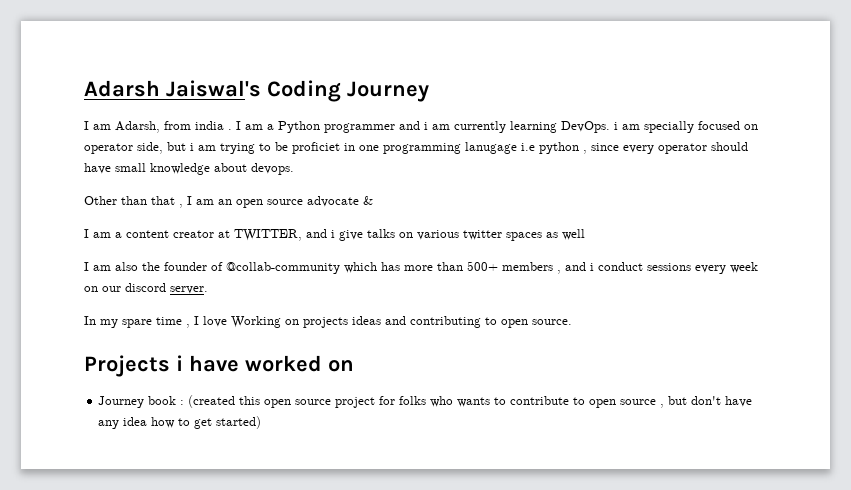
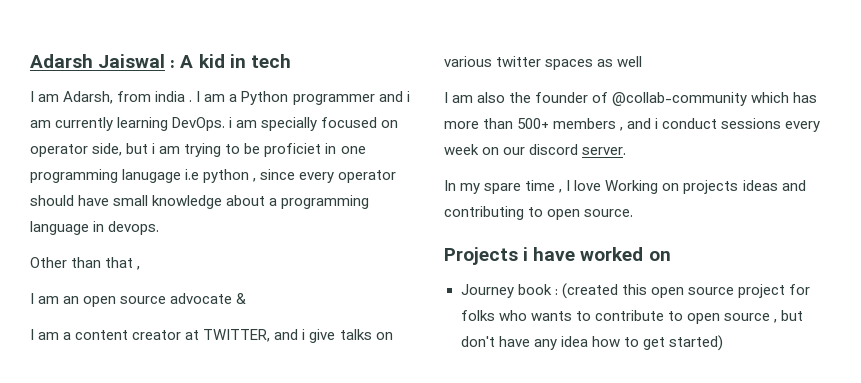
- Adarsh Jaiswal's Coding Journey
+ Adarsh Jaiswal : A kid in tech
- I am a Python programmer and i am currently learning DevOps. i am specially focused on operator side, but i am trying to be proficiet in one programming lanugage i.e python , since every operator should have small knowledge about devops.
+ I am a Python programmer and i am currently learning DevOps. i am specially focused on operator side, but i am trying to be proficiet in one programming lanugage i.e python , since every operator should have small knowledge about a programming language in devops.
- Other than that , I am an open source advocate &
+ Other than that ,
+ I am an open source advocate &

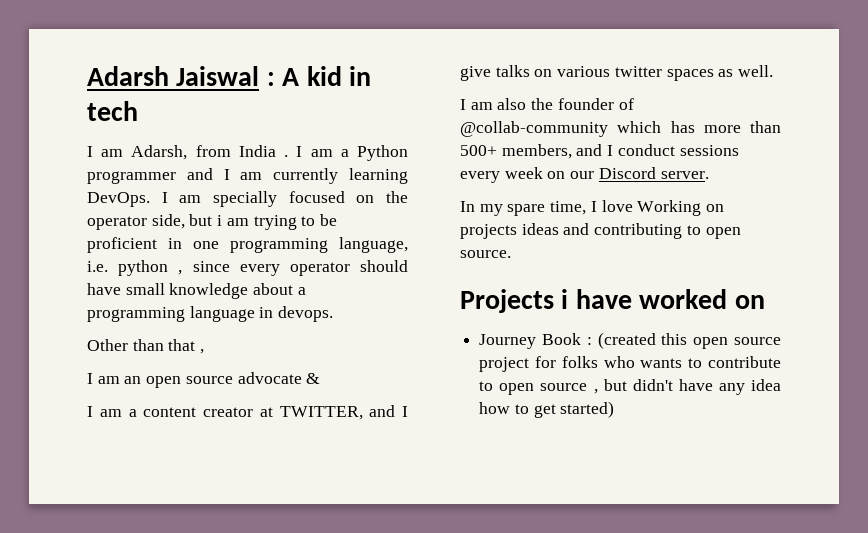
- I am Adarsh, from india .
+ I am Adarsh, from India .
- I am a Python programmer and i am currently learning DevOps. i am specially focused on operator side, but i am trying to be proficiet in one programming lanugage i.e python , since every operator should have small knowledge about a programming language in devops.
+ I am a Python programmer and I am currently learning DevOps. I am specially focused on the operator side, but i am trying to be proficient in one programming language, i.e. python , since every operator should have small knowledge about a programming language in devops.
- I am a content creator at TWITTER, and i give talks on various twitter spaces as well
+ I am a content creator at TWITTER, and I give talks on various twitter spaces as well.
- I am also the founder of @collab-community which has more than 500+ members , and i conduct sessions every week on our discord server.
+ I am also the founder of @collab-community which has more than 500+ members, and I conduct sessions every week on our Discord server.
- In my spare time , I love Working on projects ideas and contributing to open source.
+ In my spare time, I love Working on projects ideas and contributing to open source.
- Journey book : (created this open source project for folks who wants to contribute to open source , but don't have any idea how to get started)
+ Journey Book : (created this open source project for folks who wants to contribute to open source , but didn't have any idea how to get started)

